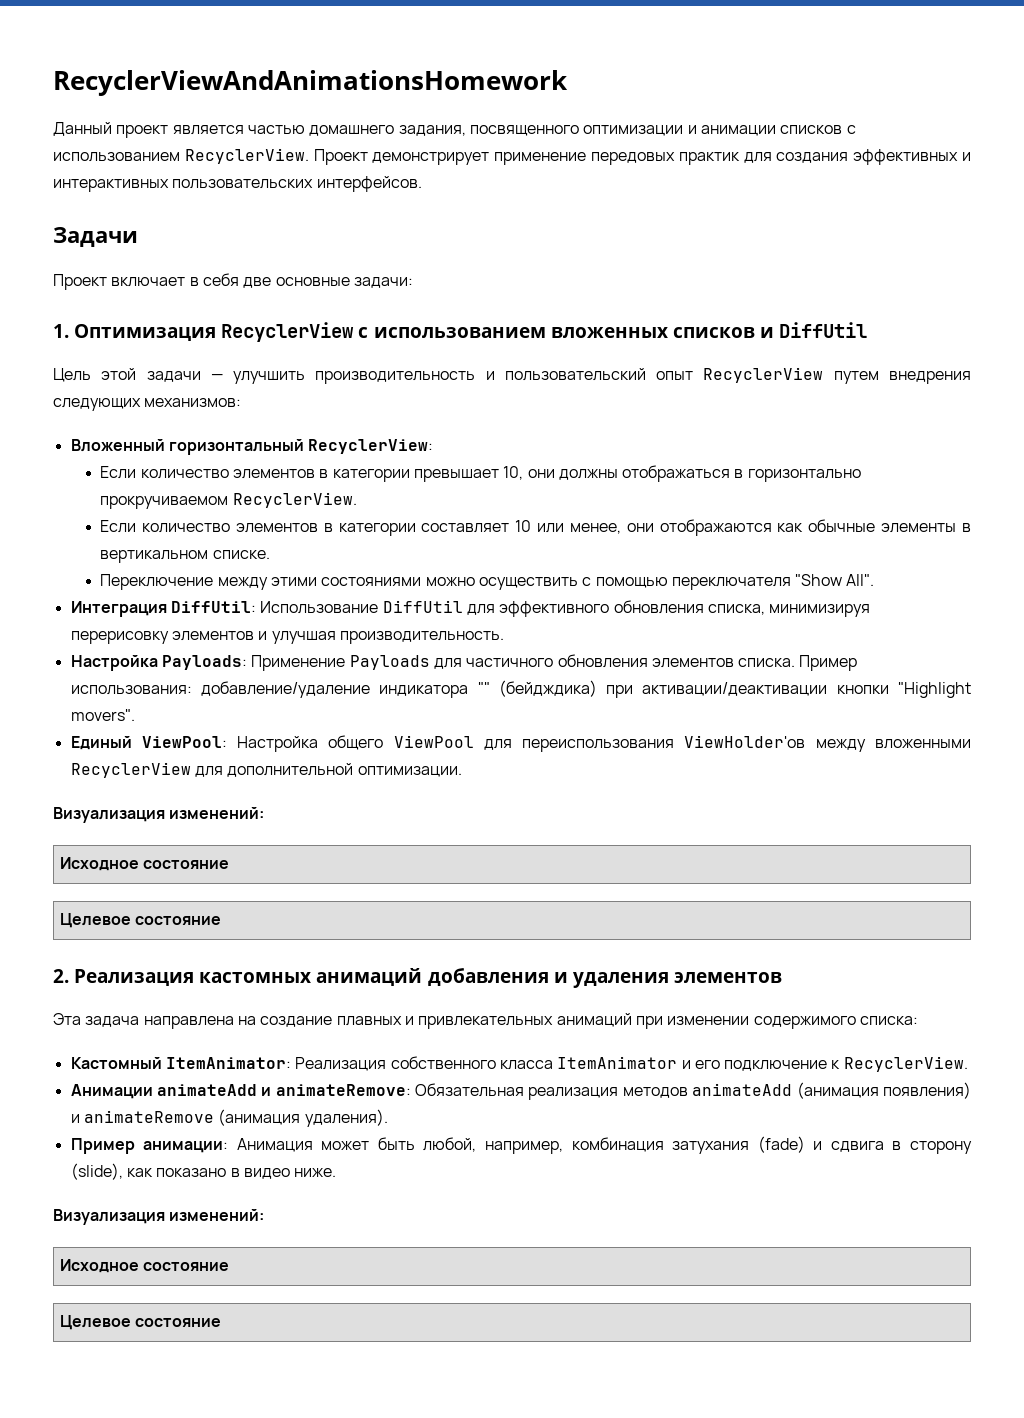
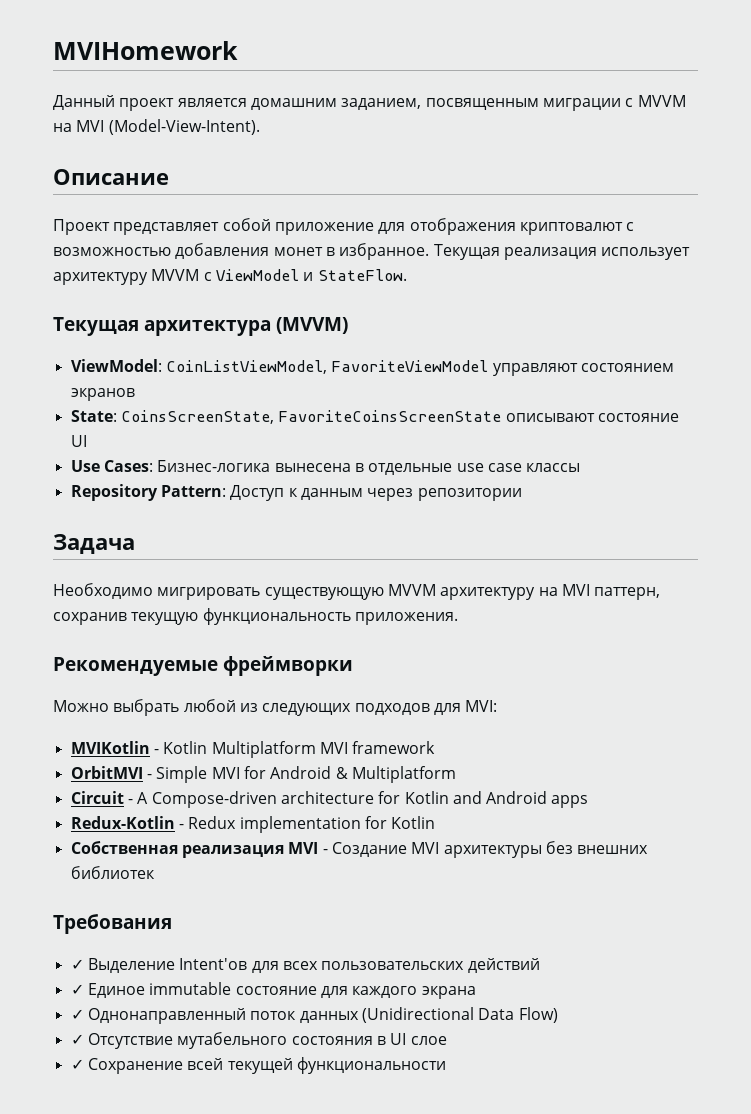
- RecyclerViewAndAnimationsHomework
+ MVIHomework
- Данный проект является частью домашнего задания, посвященного оптимизации и анимации списков с использованием RecyclerView. Проект демонстрирует применение передовых практик для создания эффективных и интерактивных пользовательских интерфейсов.
- Задачи
- Проект включает в себя две основные задачи:
- 1. Оптимизация RecyclerView с использованием вложенных списков и DiffUtil
- Цель этой задачи — улучшить производительность и пользовательский опыт RecyclerView путем внедрения следующих механизмов:
- Вложенный горизонтальный RecyclerView:
- Если количество элементов в категории превышает 10, они должны отображаться в горизонтально прокручиваемом RecyclerView.
- Если количество элементов в категории составляет 10 или менее, они отображаются как обычные элементы в вертикальном списке.
- Переключение между этими состояниями можно осуществить с помощью переключателя "Show All".
- Интеграция DiffUtil: Использование DiffUtil для эффективного обновления списка, минимизируя перерисовку элементов и улучшая производительность.
- Настройка Payloads: Применение Payloads для частичного обновления элементов списка. Пример использования: добавление/удаление индикатора "" (бейдждика) при активации/деактивации кнопки "Highlight movers".
- Единый ViewPool: Настройка общего ViewPool для переиспользования ViewHolder'ов между вложенными RecyclerView для дополнительной оптимизации.
- Визуализация изменений:
- Исходное состояние
- Целевое состояние
- 2. Реализация кастомных анимаций добавления и удаления элементов
- Эта задача направлена на создание плавных и привлекательных анимаций при изменении содержимого списка:
- Кастомный ItemAnimator: Реализация собственного класса ItemAnimator и его подключение к RecyclerView.
- Анимации animateAdd и animateRemove: Обязательная реализация методов animateAdd (анимация появления) и animateRemove (анимация удаления).
- Пример анимации: Анимация может быть любой, например, комбинация затухания (fade) и сдвига в сторону (slide), как показано в видео ниже.
- Визуализация изменений:
- Исходное состояние
- Целевое состояние
+ Данный проект является домашним заданием, посвященным миграции с MVVM на MVI (Model-View-Intent).
+ Описание
+ Проект представляет собой приложение для отображения криптовалют с возможностью добавления монет в избранное. Текущая реализация использует архитектуру MVVM с ViewModel и StateFlow.
+ Текущая архитектура (MVVM)
+ ViewModel: CoinListViewModel, FavoriteViewModel управляют состоянием экранов
+ State: CoinsScreenState, FavoriteCoinsScreenState описывают состояние UI
+ Use Cases: Бизнес-логика вынесена в отдельные use case классы
+ Repository Pattern: Доступ к данным через репозитории
+ Задача
+ Необходимо мигрировать существующую MVVM архитектуру на MVI паттерн, сохранив текущую функциональность приложения.
+ Рекомендуемые фреймворки
+ Можно выбрать любой из следующих подходов для MVI:
+ MVIKotlin - Kotlin Multiplatform MVI framework
+ OrbitMVI - Simple MVI for Android & Multiplatform
+ Circuit - A Compose-driven architecture for Kotlin and Android apps
+ Redux-Kotlin - Redux implementation for Kotlin
+ Собственная реализация MVI - Создание MVI архитектуры без внешних библиотек
+ Требования
+ ✓ Выделение Intent'ов для всех пользовательских действий
+ ✓ Единое immutable состояние для каждого экрана
+ ✓ Однонаправленный поток данных (Unidirectional Data Flow)
+ ✓ Отсутствие мутабельного состояния в UI слое
+ ✓ Сохранение всей текущей функциональности

